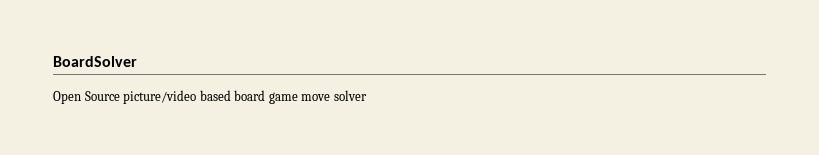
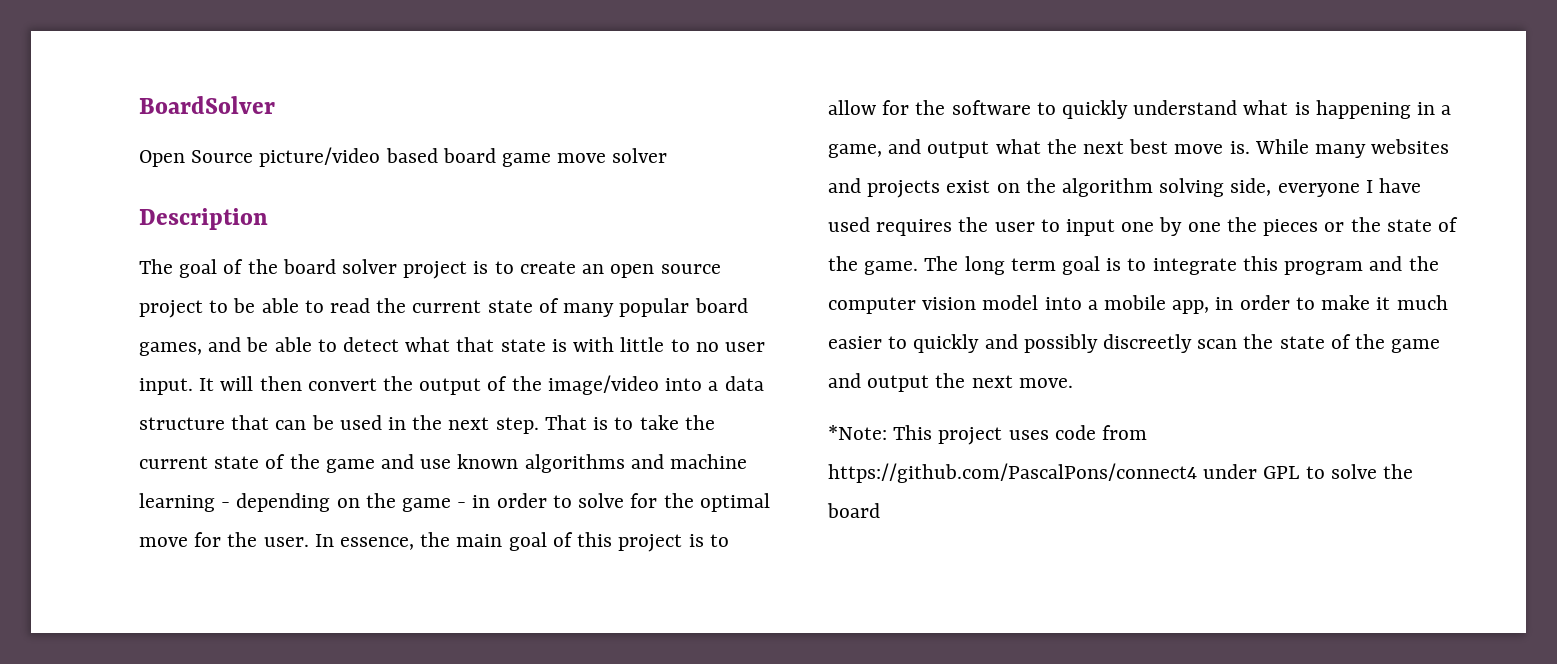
+ Description
+ The goal of the board solver project is to create an open source project to be able to read the current state of many popular board games, and be able to detect what that state is with little to no user input. It will then convert the output of the image/video into a data structure that can be used in the next step. That is to take the current state of the game and use known algorithms and machine learning - depending on the game - in order to solve for the optimal move for the user. In essence, the main goal of this project is to allow for the software to quickly understand what is happening in a game, and output what the next best move is. While many websites and projects exist on the algorithm solving side, everyone I have used requires the user to input one by one the pieces or the state of the game. The long term goal is to integrate this program and the computer vision model into a mobile app, in order to make it much easier to quickly and possibly discreetly scan the state of the game and output the next move.
+ *Note: This project uses code from https://github.com/PascalPons/connect4 under GPL to solve the board

